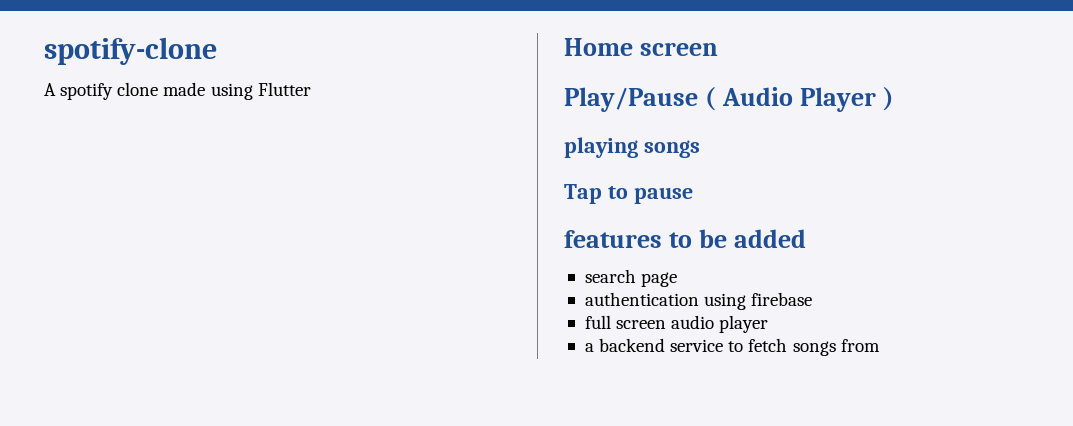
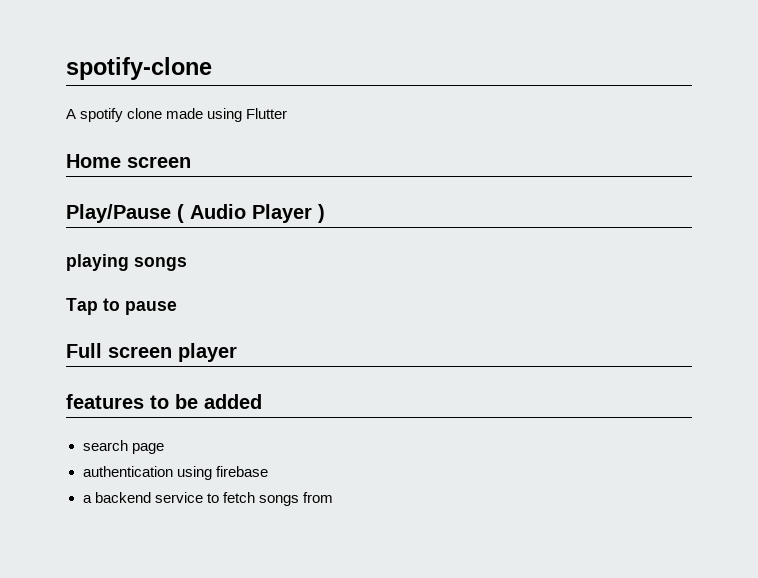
+ Full screen player
- full screen audio player

